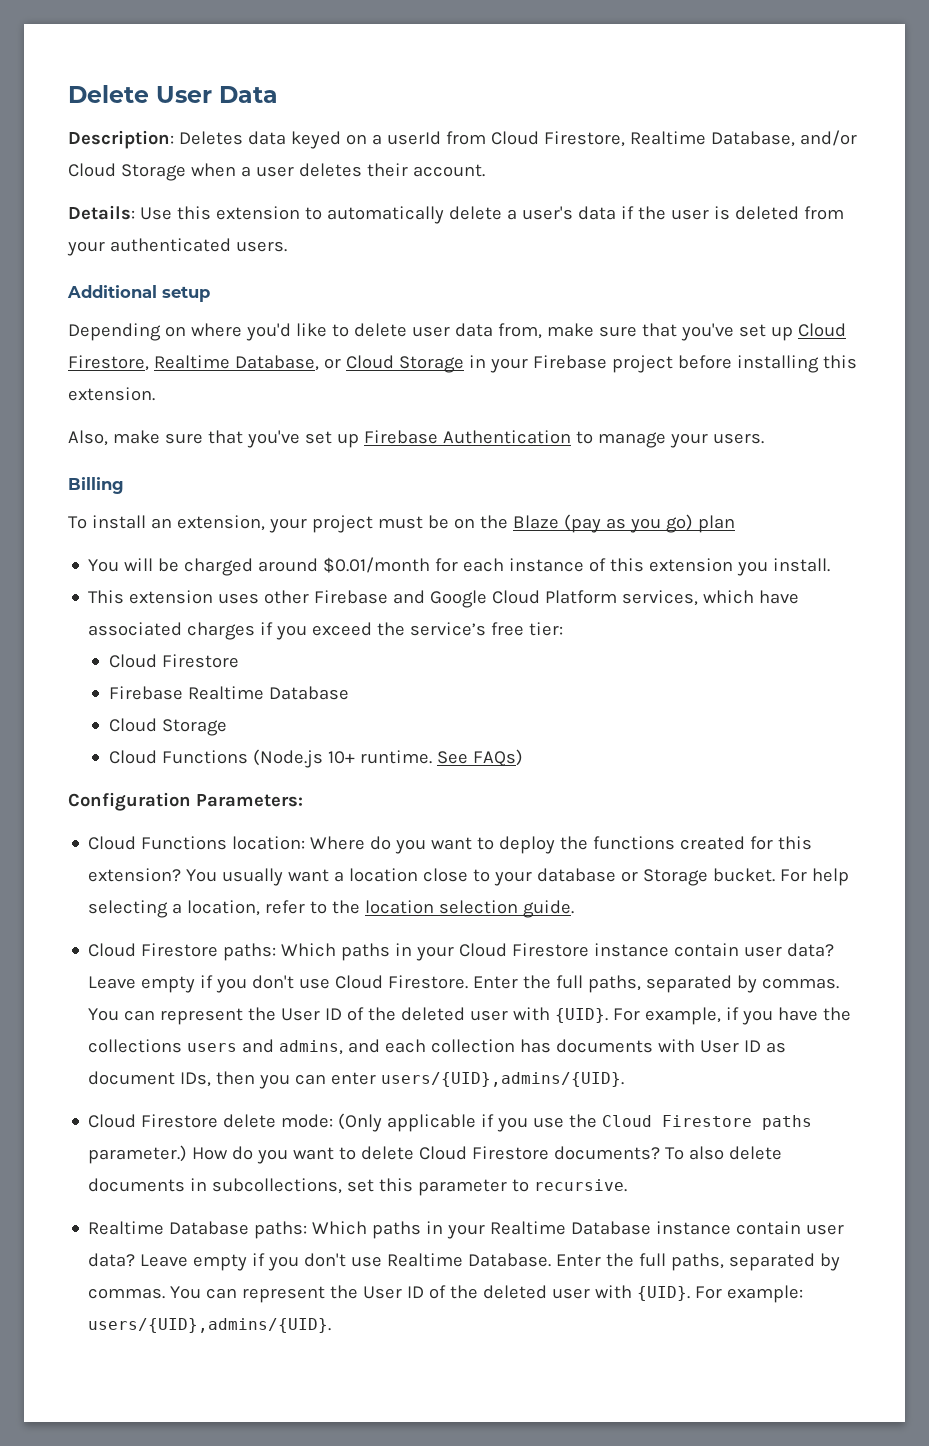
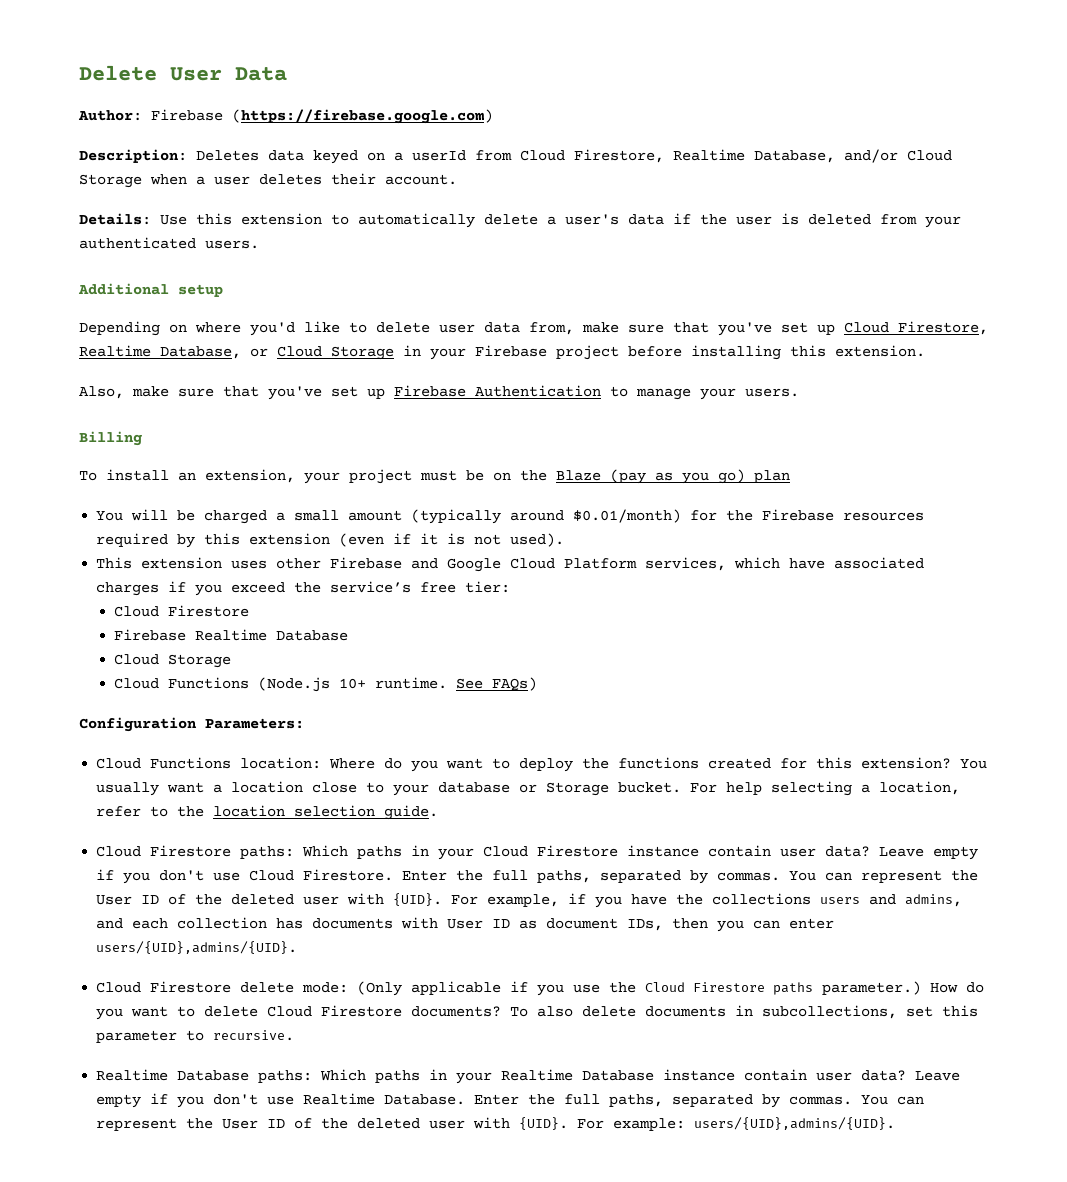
+ Author: Firebase (https://firebase.google.com)
- You will be charged around $0.01/month for each instance of this extension you install.
+ You will be charged a small amount (typically around $0.01/month) for the Firebase resources required by this extension (even if it is not used).

